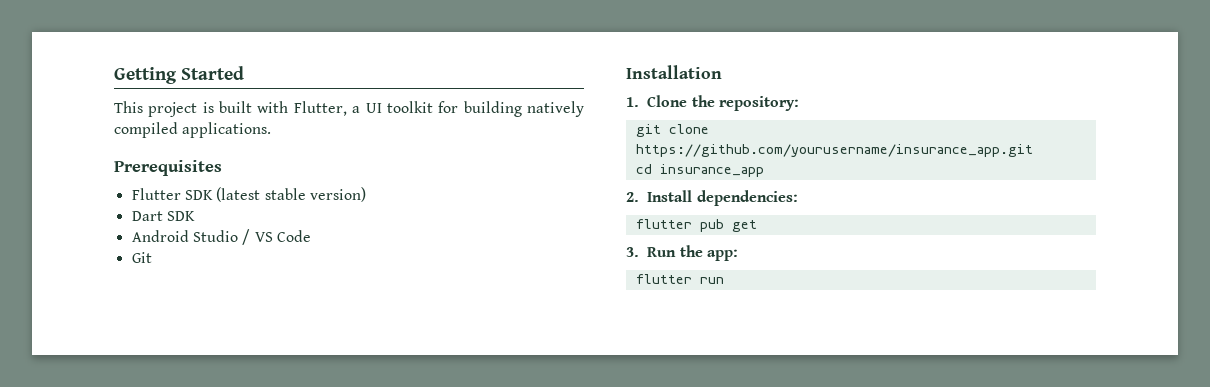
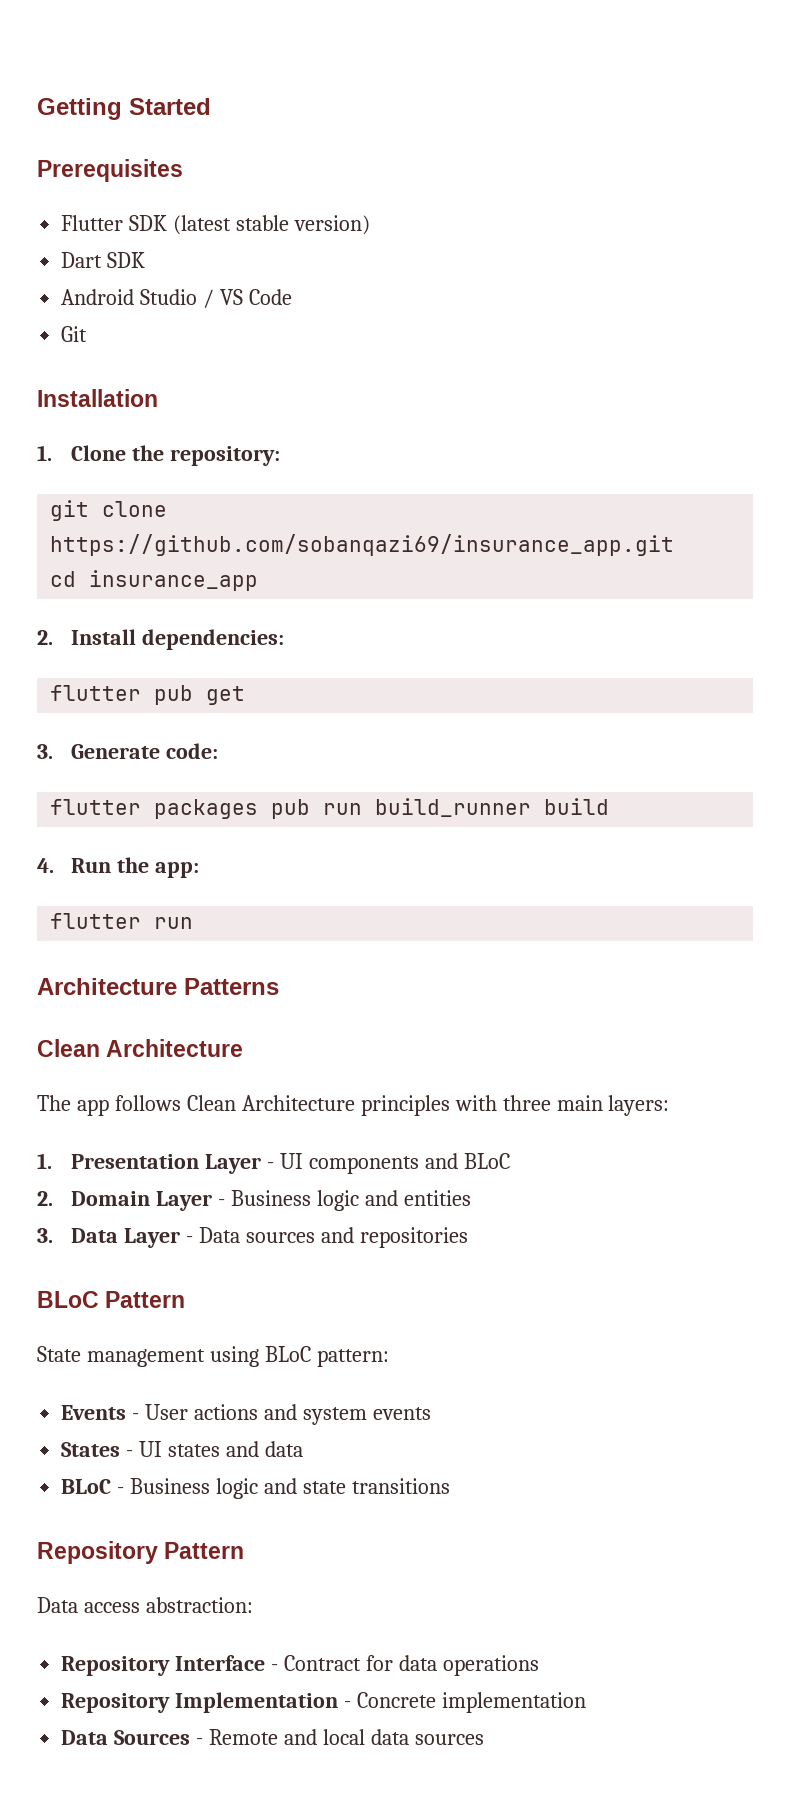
- This project is built with Flutter, a UI toolkit for building natively compiled applications.
- git clone https://github.com/yourusername/insurance_app.git
+ git clone https://github.com/sobanqazi69/insurance_app.git
- 3. Run the app:
+ 3. Generate code:
+ flutter packages pub run build_runner build
+ 4. Run the app:
+ Architecture Patterns
+ Clean Architecture
+ The app follows Clean Architecture principles with three main layers:
+ 1. Presentation Layer - UI components and BLoC
+ 2. Domain Layer - Business logic and entities
+ 3. Data Layer - Data sources and repositories
+ BLoC Pattern
+ State management using BLoC pattern:
+ Events - User actions and system events
+ States - UI states and data
+ BLoC - Business logic and state transitions
+ Repository Pattern
+ Data access abstraction:
+ Repository Interface - Contract for data operations
+ Repository Implementation - Concrete implementation
+ Data Sources - Remote and local data sources

